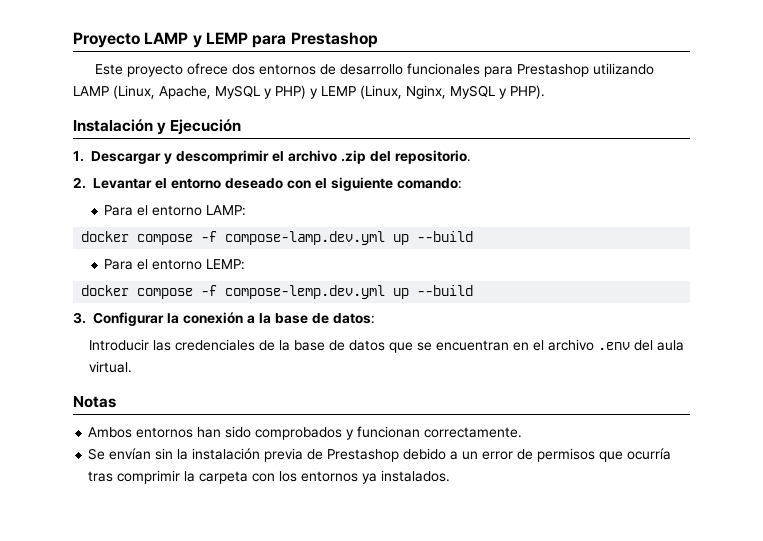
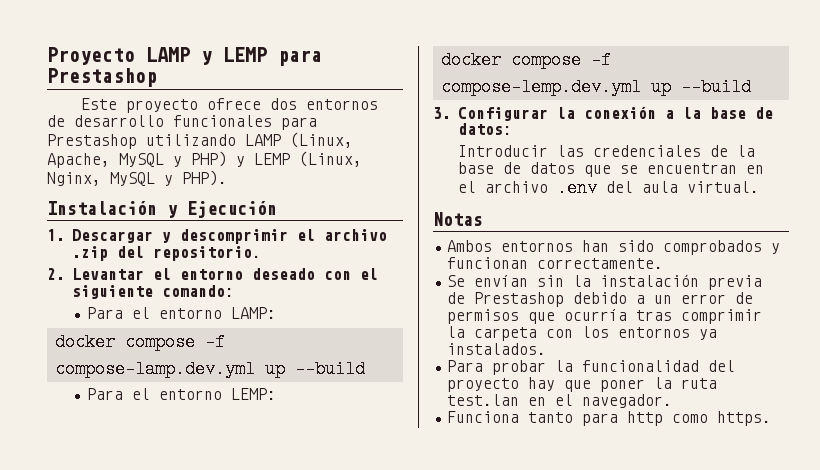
+ Para probar la funcionalidad del proyecto hay que poner la ruta test.lan en el navegador.
+ Funciona tanto para http como https.

